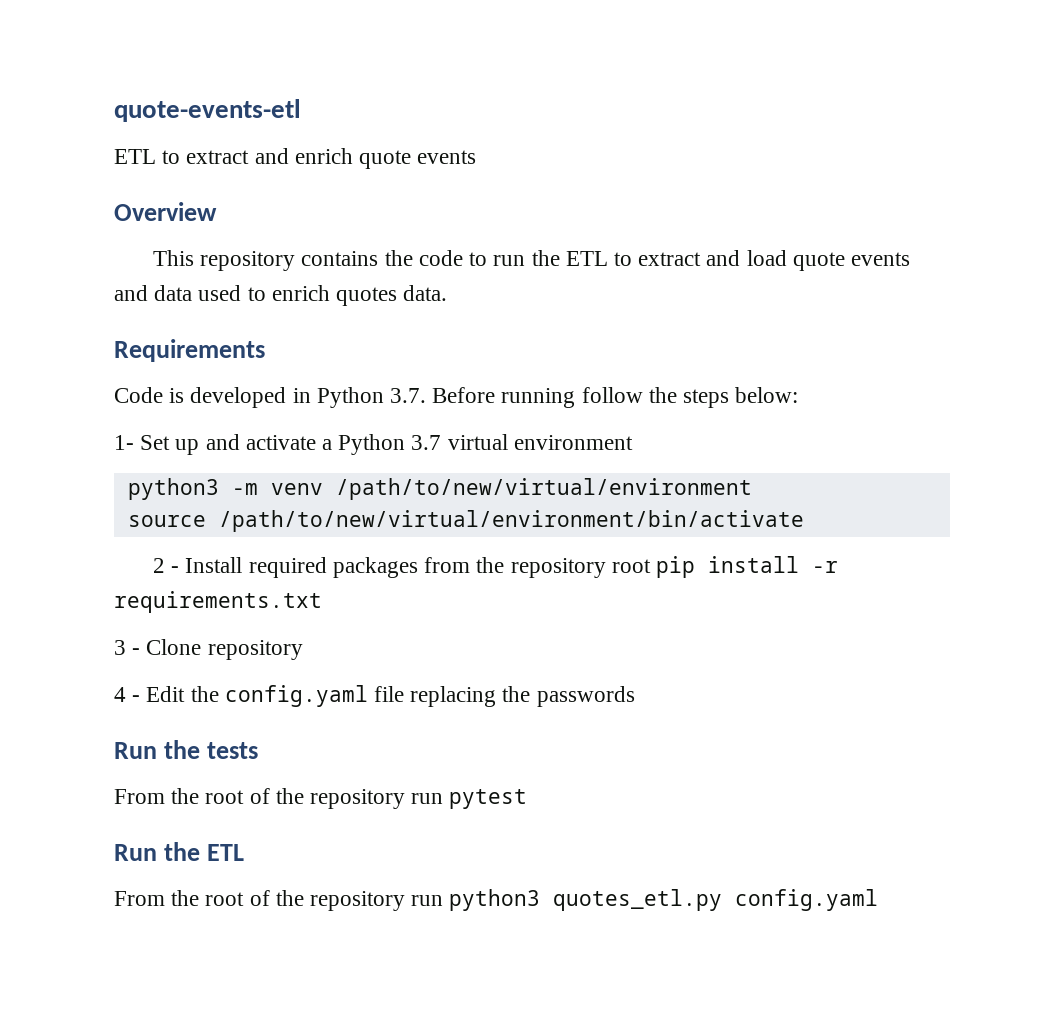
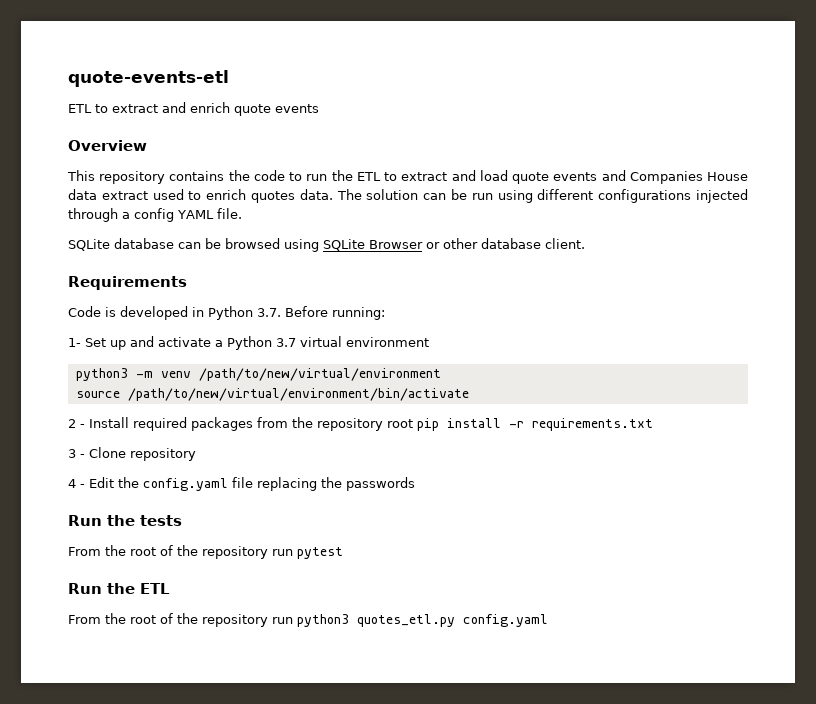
- This repository contains the code to run the ETL to extract and load quote events and data used to enrich quotes data.
+ This repository contains the code to run the ETL to extract and load quote events and Companies House data extract used to enrich quotes data. The solution can be run using different configurations injected through a config YAML file.
+ SQLite database can be browsed using SQLite Browser or other database client.
- Code is developed in Python 3.7. Before running follow the steps below:
+ Code is developed in Python 3.7. Before running:

